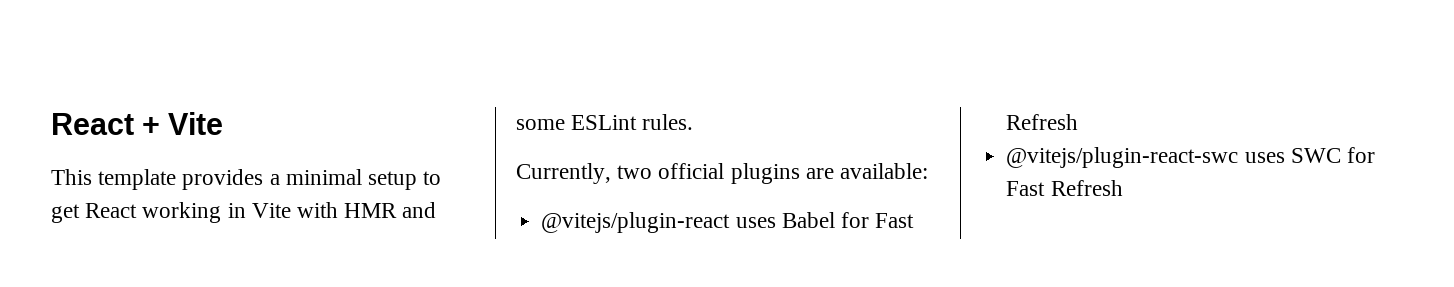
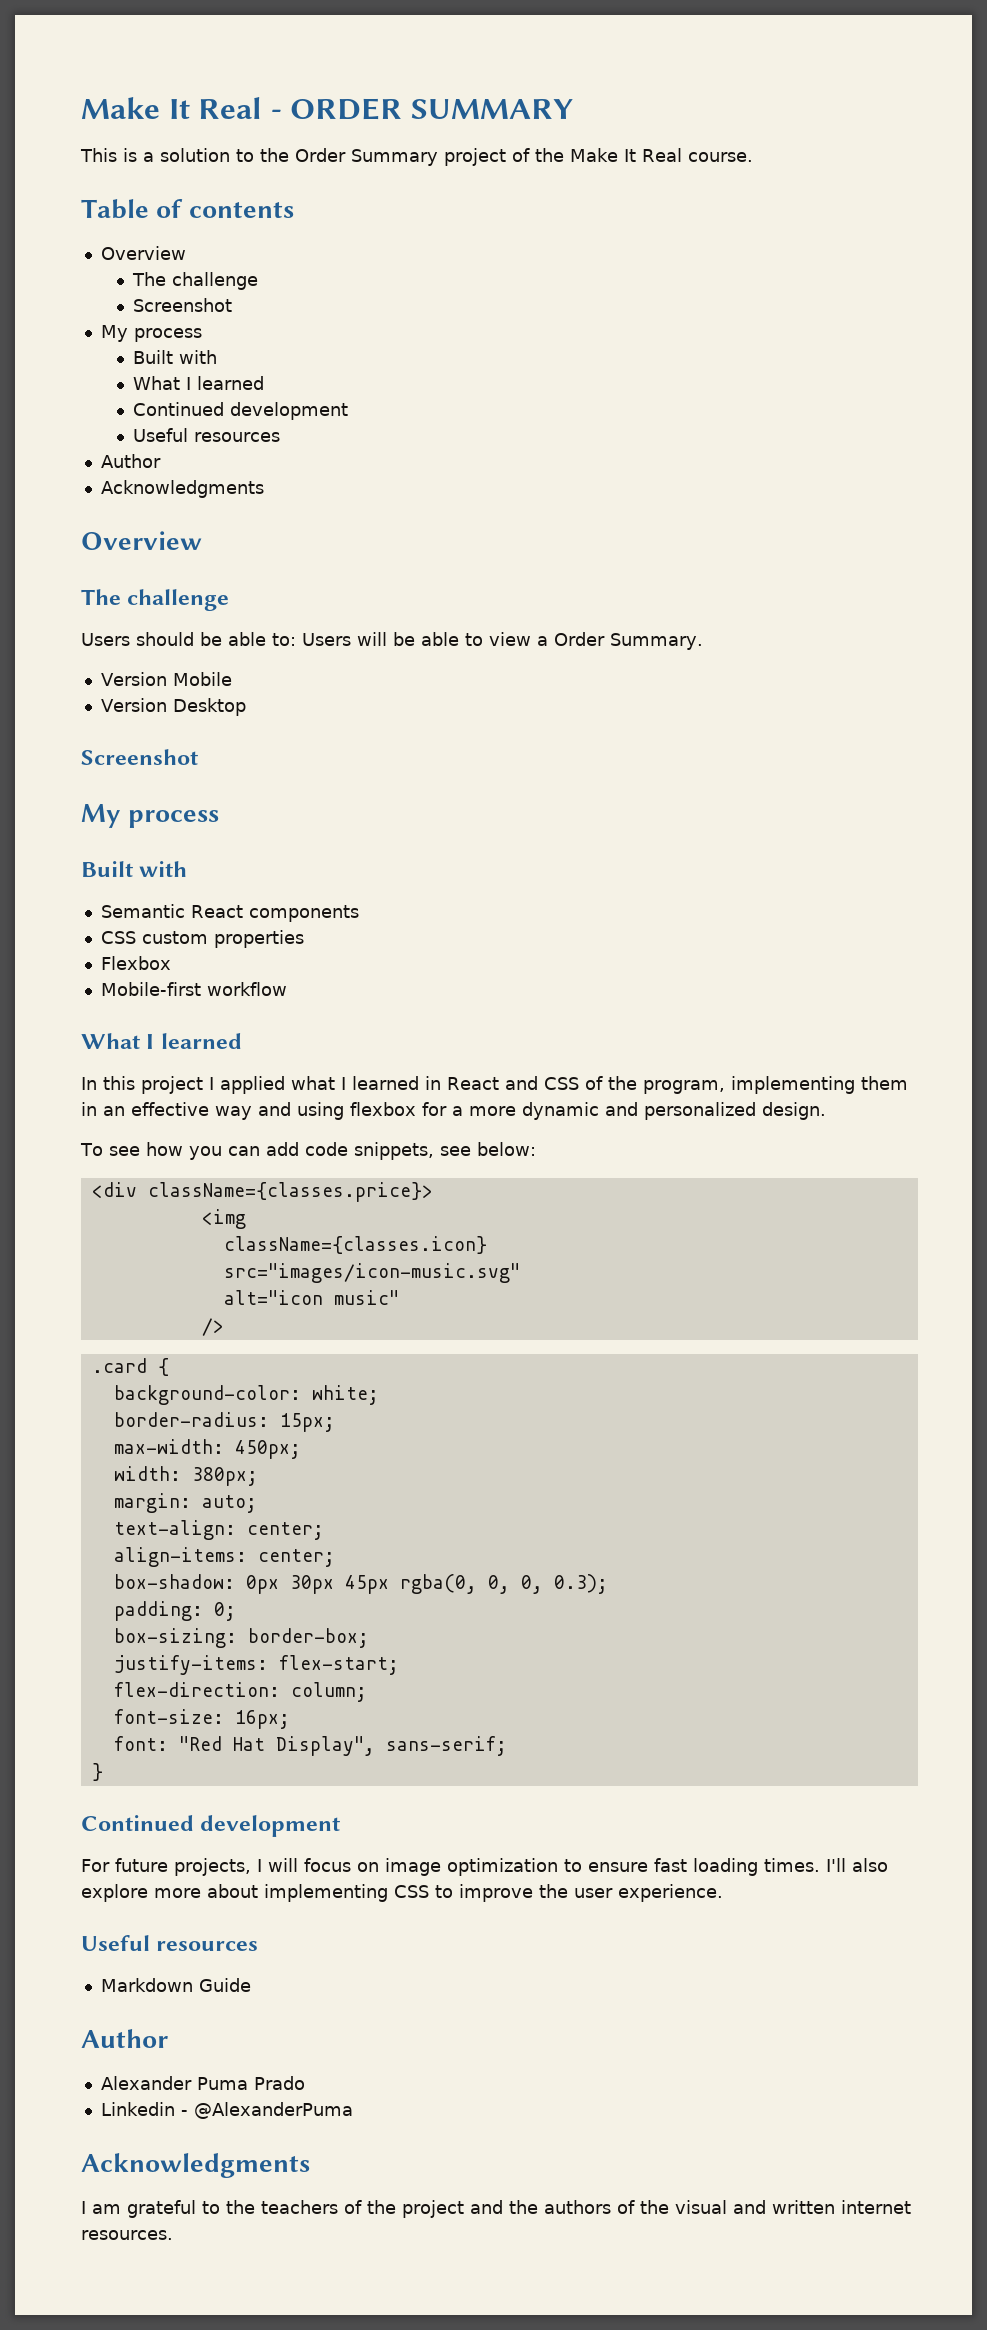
- React + Vite
- This template provides a minimal setup to get React working in Vite with HMR and some ESLint rules.
- Currently, two official plugins are available:
- @vitejs/plugin-react uses Babel for Fast Refresh
- @vitejs/plugin-react-swc uses SWC for Fast Refresh
+ Make It Real - ORDER SUMMARY
+ This is a solution to the Order Summary project of the Make It Real course.
+ Table of contents
+ Overview
+ The challenge
+ Screenshot
+ My process
+ Built with
+ What I learned
+ Continued development
+ Useful resources
+ Author
+ Acknowledgments
+ Overview
+ The challenge
+ Users should be able to: Users will be able to view a Order Summary.
+ Version Mobile
+ Version Desktop
+ Screenshot
+ My process
+ Built with
+ Semantic React components
+ CSS custom properties
+ Flexbox
+ Mobile-first workflow
+ What I learned
+ In this project I applied what I learned in React and CSS of the program, implementing them in an effective way and using flexbox for a more dynamic and personalized design.
+ To see how you can add code snippets, see below:
+ <div className={classes.price}>
+ <img
+ className={classes.icon}
+ src="images/icon-music.svg"
+ alt="icon music"
+ />
+ .card {
+ background-color: white;
+ border-radius: 15px;
+ max-width: 450px;
+ width: 380px;
+ margin: auto;
+ text-align: center;
+ align-items: center;
+ box-shadow: 0px 30px 45px rgba(0, 0, 0, 0.3);
+ padding: 0;
+ box-sizing: border-box;
+ justify-items: flex-start;
+ flex-direction: column;
+ font-size: 16px;
+ font: "Red Hat Display", sans-serif;
+ }
+ Continued development
+ For future projects, I will focus on image optimization to ensure fast loading times. I'll also explore more about implementing CSS to improve the user experience.
+ Useful resources
+ Markdown Guide
+ Author
+ Alexander Puma Prado
+ Linkedin - @AlexanderPuma
+ Acknowledgments
+ I am grateful to the teachers of the project and the authors of the visual and written internet resources.

